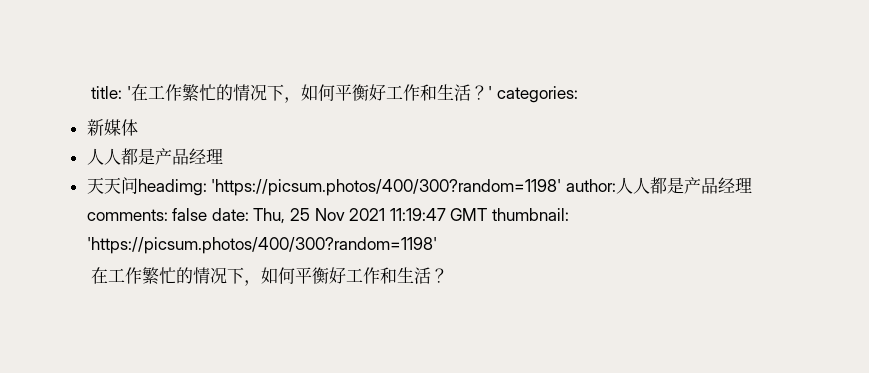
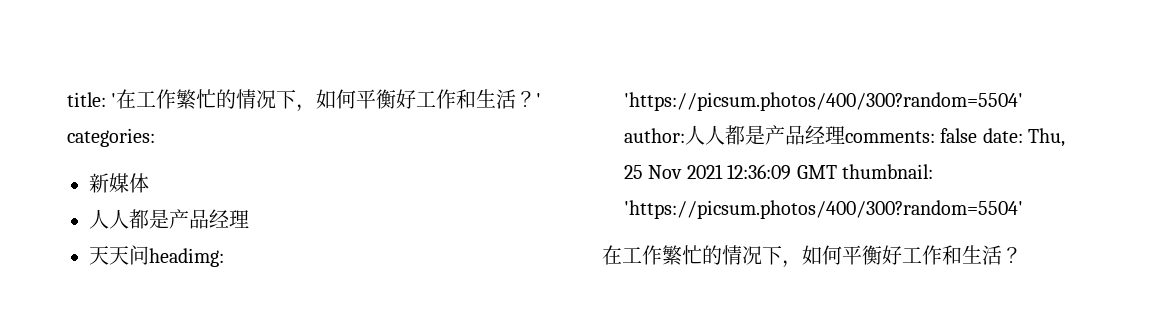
- 天天问headimg: 'https://picsum.photos/400/300?random=1198' author:人人都是产品经理comments: false date: Thu, 25 Nov 2021 11:19:47 GMT thumbnail: 'https://picsum.photos/400/300?random=1198'
+ 天天问headimg: 'https://picsum.photos/400/300?random=5504' author:人人都是产品经理comments: false date: Thu, 25 Nov 2021 12:36:09 GMT thumbnail: 'https://picsum.photos/400/300?random=5504'

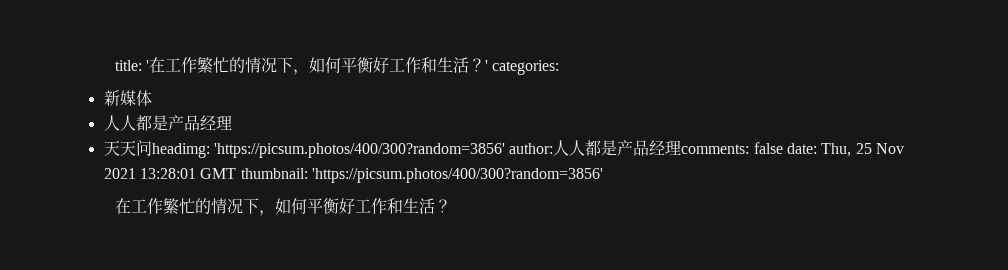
- 天天问headimg: 'https://picsum.photos/400/300?random=5504' author:人人都是产品经理comments: false date: Thu, 25 Nov 2021 12:36:09 GMT thumbnail: 'https://picsum.photos/400/300?random=5504'
+ 天天问headimg: 'https://picsum.photos/400/300?random=3856' author:人人都是产品经理comments: false date: Thu, 25 Nov 2021 13:28:01 GMT thumbnail: 'https://picsum.photos/400/300?random=3856'

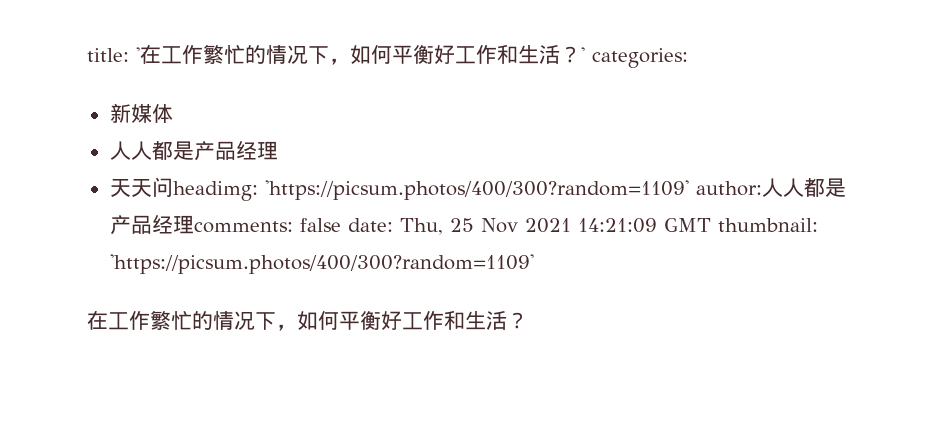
- 天天问headimg: 'https://picsum.photos/400/300?random=3856' author:人人都是产品经理comments: false date: Thu, 25 Nov 2021 13:28:01 GMT thumbnail: 'https://picsum.photos/400/300?random=3856'
+ 天天问headimg: 'https://picsum.photos/400/300?random=1109' author:人人都是产品经理comments: false date: Thu, 25 Nov 2021 14:21:09 GMT thumbnail: 'https://picsum.photos/400/300?random=1109'

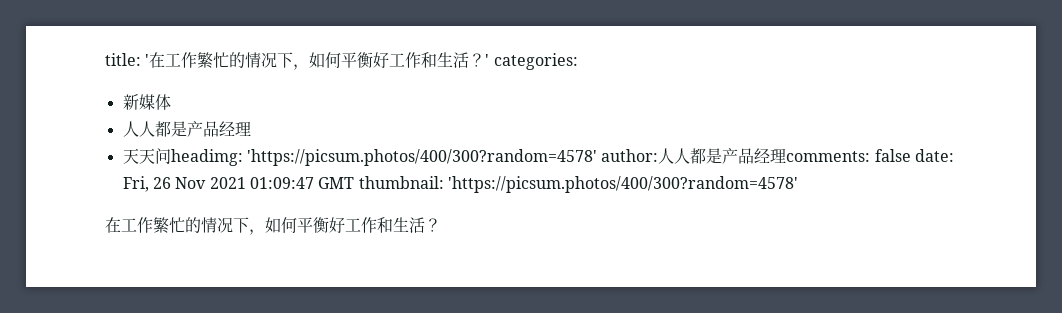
- 天天问headimg: 'https://picsum.photos/400/300?random=1109' author:人人都是产品经理comments: false date: Thu, 25 Nov 2021 14:21:09 GMT thumbnail: 'https://picsum.photos/400/300?random=1109'
+ 天天问headimg: 'https://picsum.photos/400/300?random=4578' author:人人都是产品经理comments: false date: Fri, 26 Nov 2021 01:09:47 GMT thumbnail: 'https://picsum.photos/400/300?random=4578'

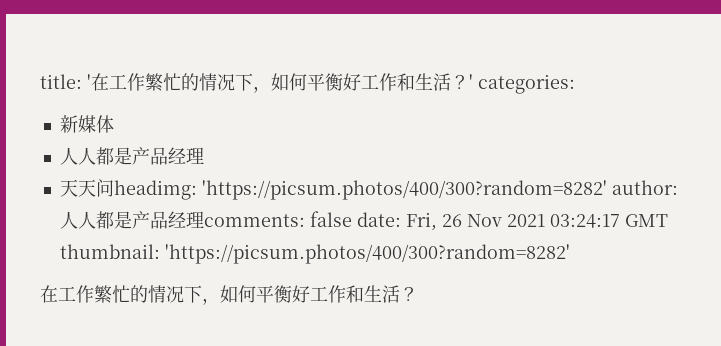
- 天天问headimg: 'https://picsum.photos/400/300?random=4578' author:人人都是产品经理comments: false date: Fri, 26 Nov 2021 01:09:47 GMT thumbnail: 'https://picsum.photos/400/300?random=4578'
+ 天天问headimg: 'https://picsum.photos/400/300?random=8282' author:人人都是产品经理comments: false date: Fri, 26 Nov 2021 03:24:17 GMT thumbnail: 'https://picsum.photos/400/300?random=8282'

